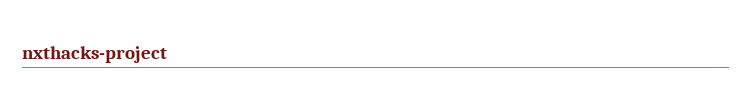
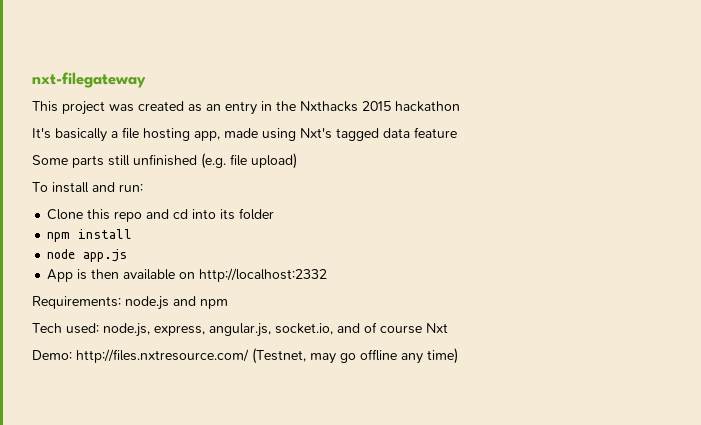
- nxthacks-project
+ nxt-filegateway
+ This project was created as an entry in the Nxthacks 2015 hackathon
+ It's basically a file hosting app, made using Nxt's tagged data feature
+ Some parts still unfinished (e.g. file upload)
+ To install and run:
+ Clone this repo and cd into its folder
+ npm install
+ node app.js
+ App is then available on http://localhost:2332
+ Requirements: node.js and npm
+ Tech used: node.js, express, angular.js, socket.io, and of course Nxt
+ Demo: http://files.nxtresource.com/ (Testnet, may go offline any time)

